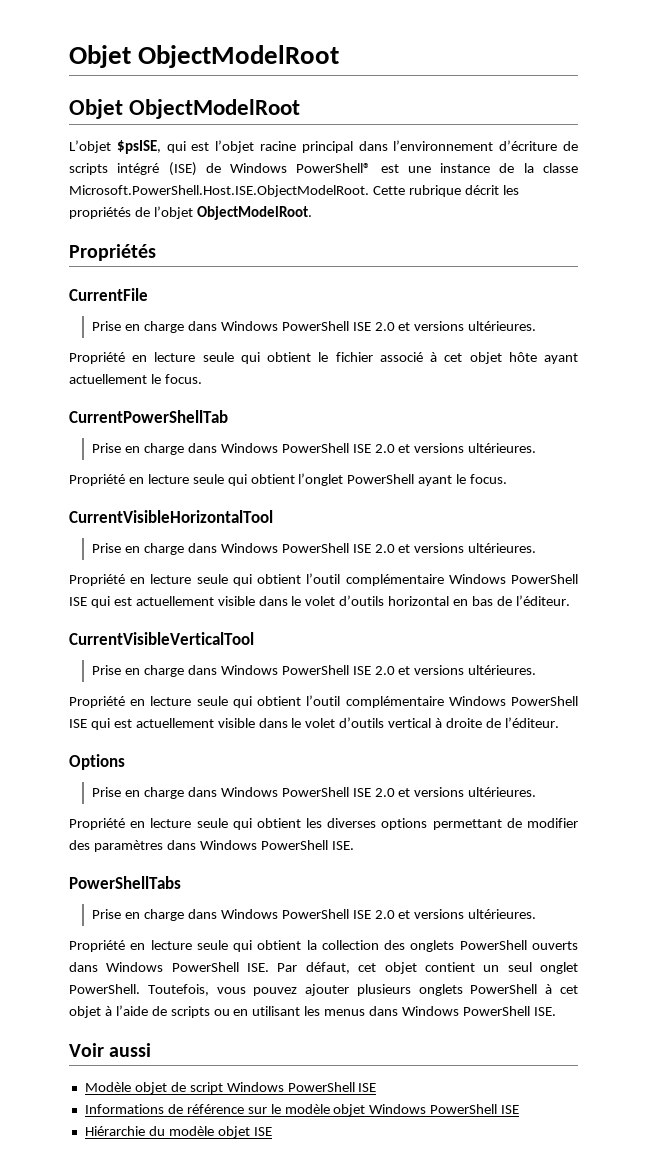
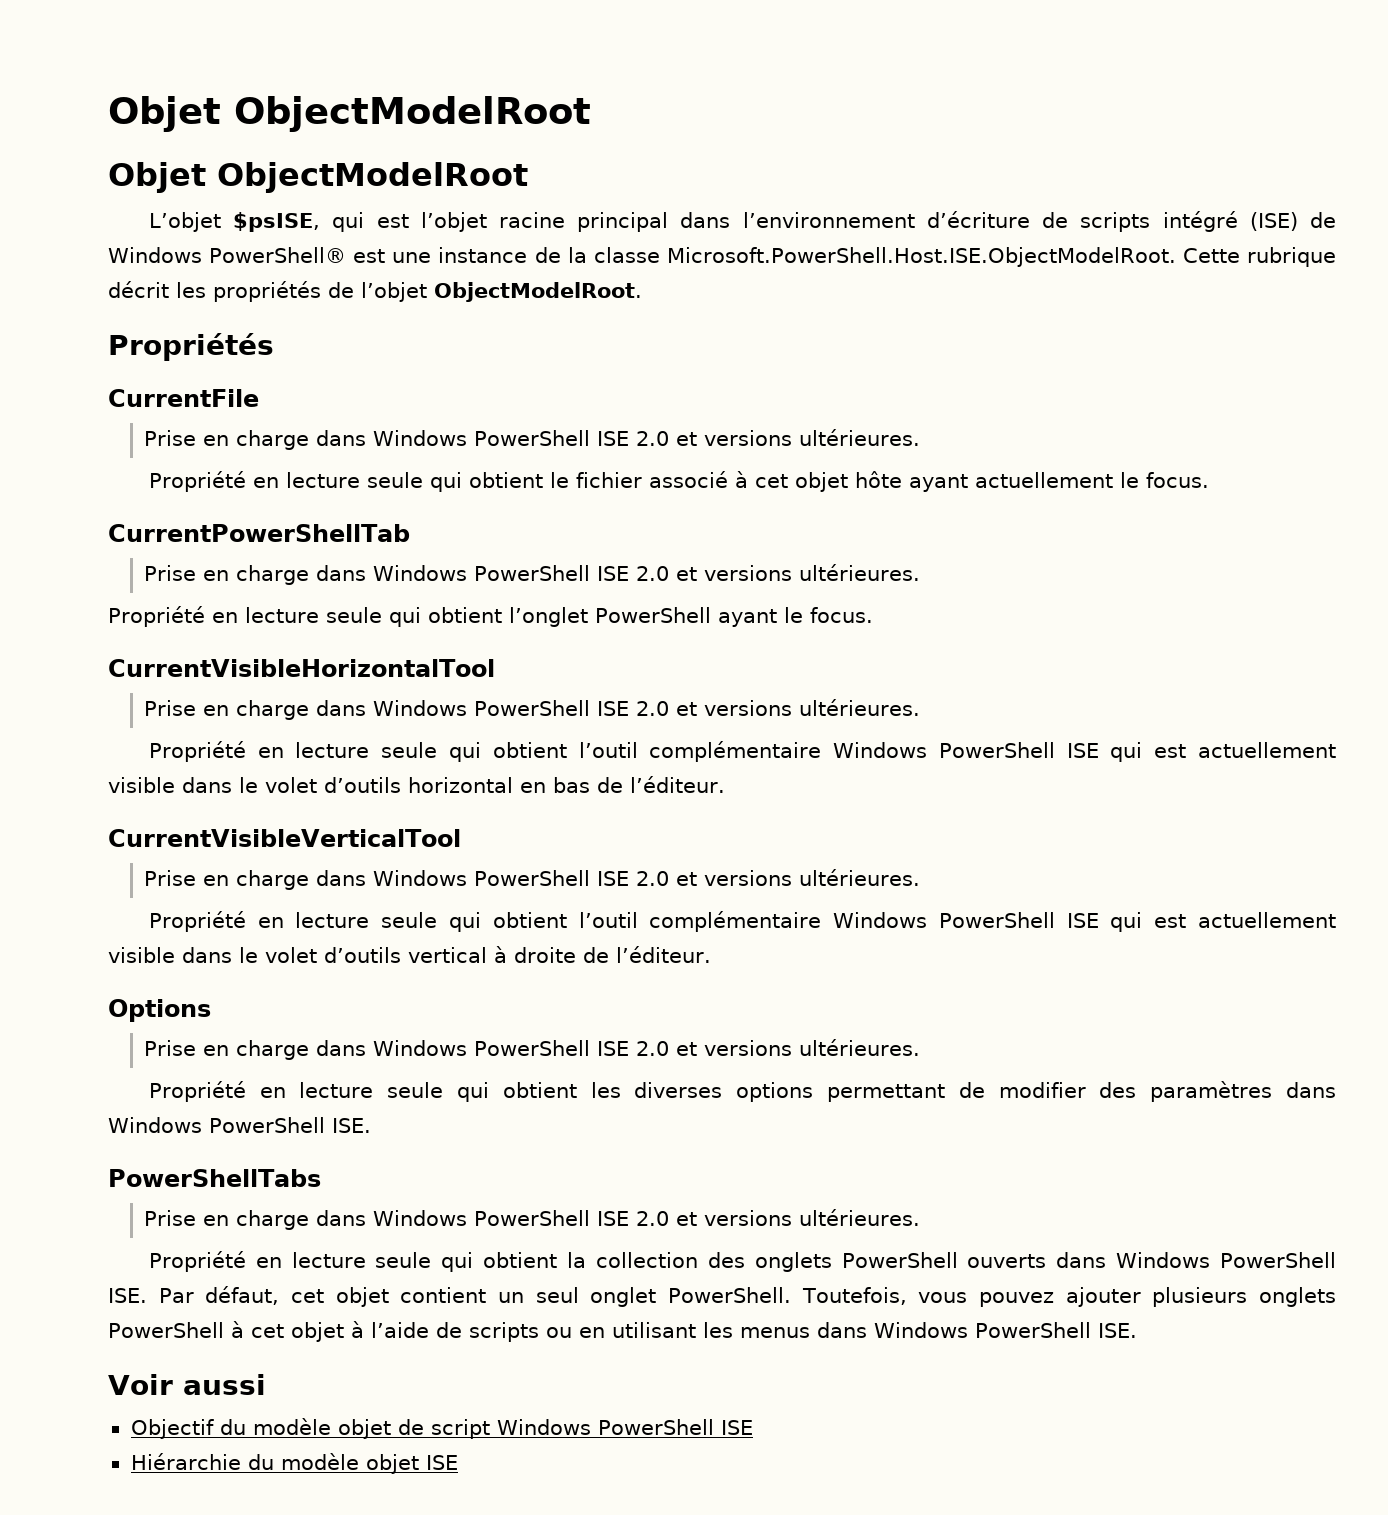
- Modèle objet de script Windows PowerShell ISE
+ Objectif du modèle objet de script Windows PowerShell ISE
- Informations de référence sur le modèle objet Windows PowerShell ISE

